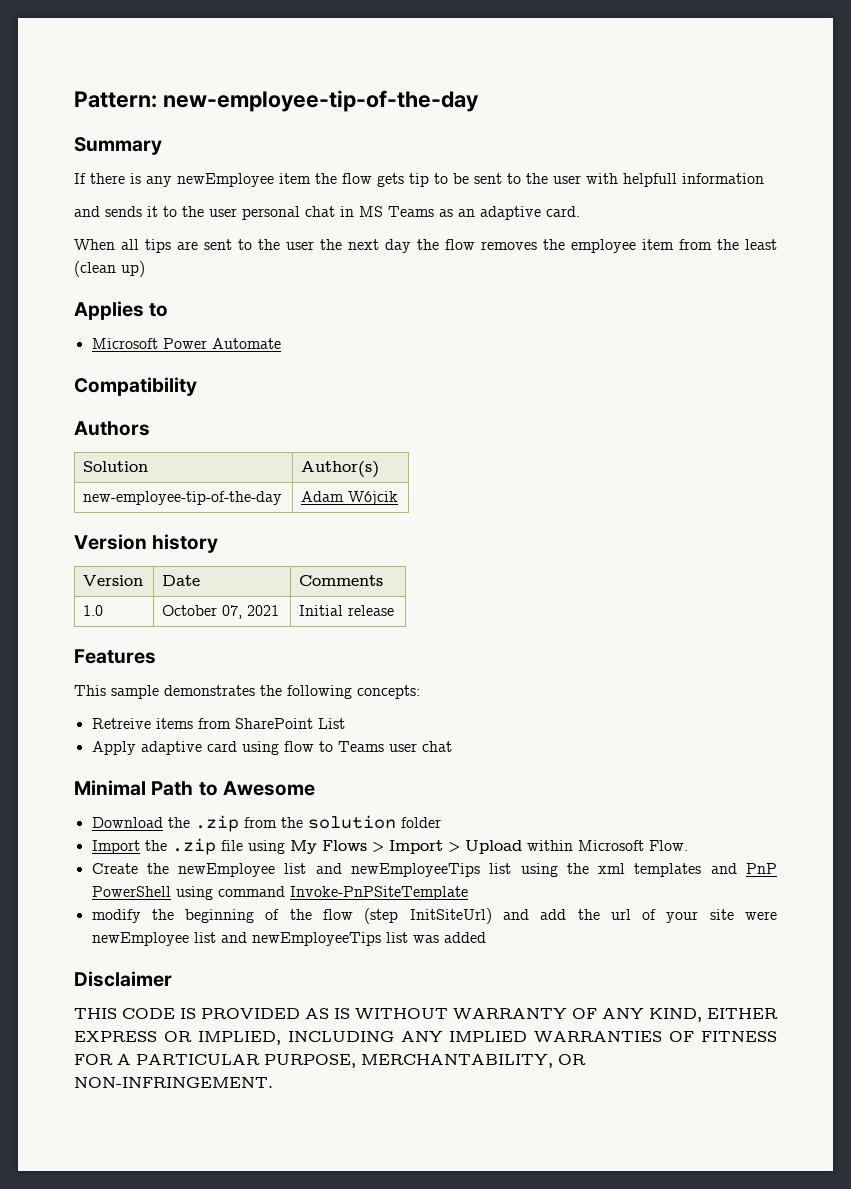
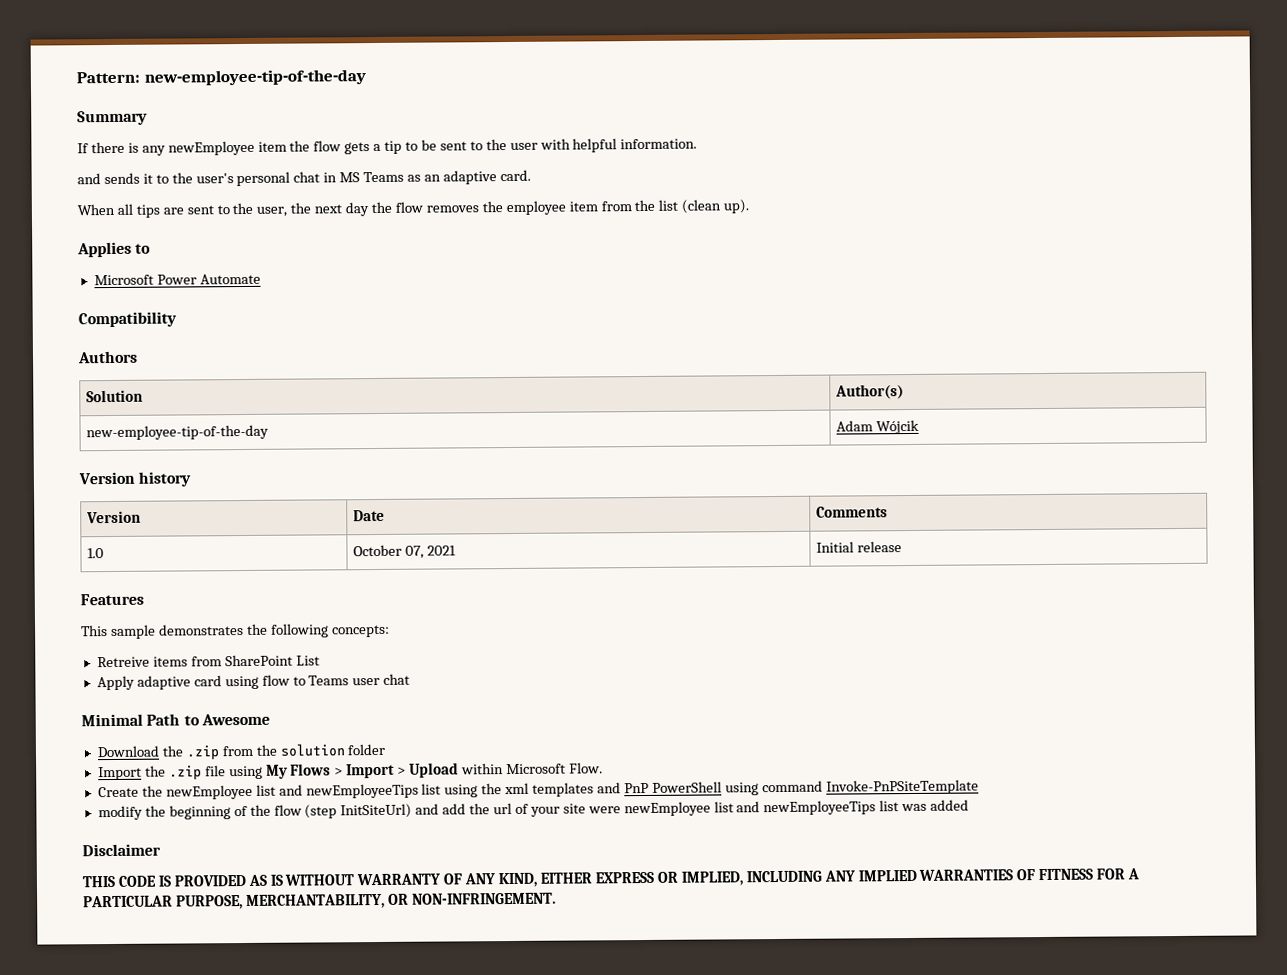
- If there is any newEmployee item the flow gets tip to be sent to the user with helpfull information
+ If there is any newEmployee item the flow gets a tip to be sent to the user with helpful information.
- and sends it to the user personal chat in MS Teams as an adaptive card.
+ and sends it to the user's personal chat in MS Teams as an adaptive card.
- When all tips are sent to the user the next day the flow removes the employee item from the least (clean up)
+ When all tips are sent to the user, the next day the flow removes the employee item from the list (clean up).

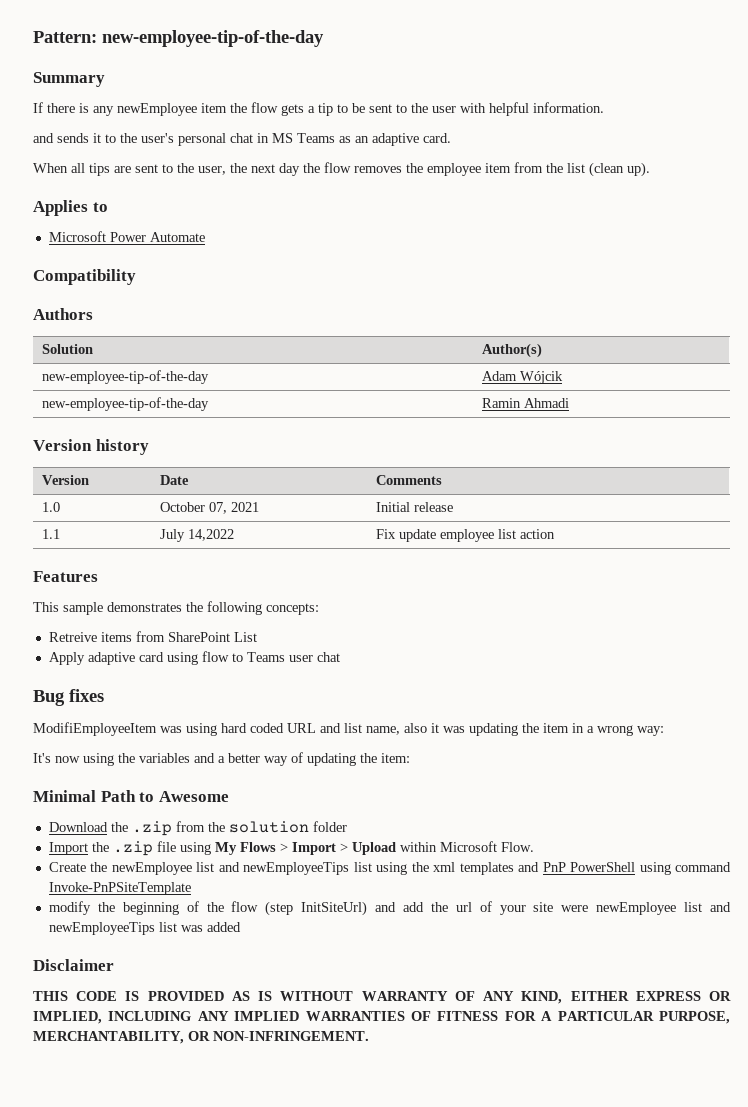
+ new-employee-tip-of-the-day | Ramin Ahmadi
+ 1.1 | July 14,2022 | Fix update employee list action
+ Bug fixes
+ ModifiEmployeeItem was using hard coded URL and list name, also it was updating the item in a wrong way:
+ It's now using the variables and a better way of updating the item:

